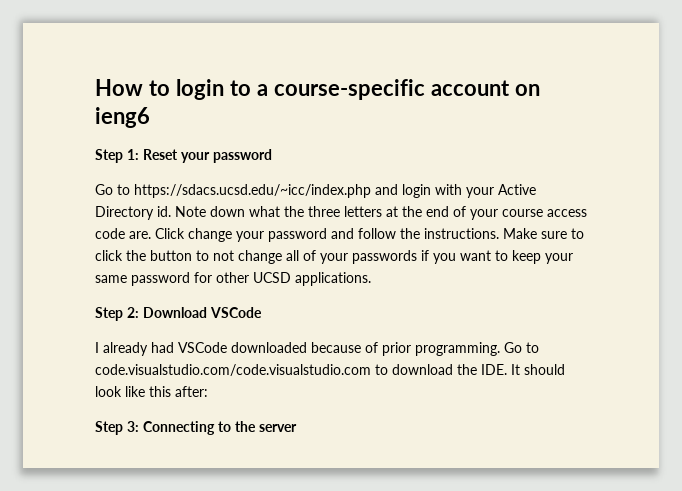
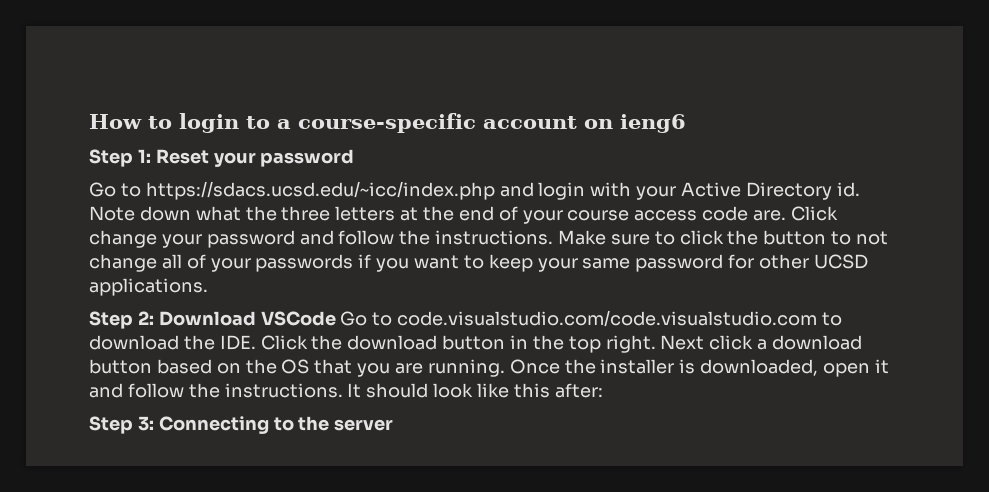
- Step 2: Download VSCode
- I already had VSCode downloaded because of prior programming. Go to code.visualstudio.com/code.visualstudio.com to download the IDE. It should look like this after:
+ Step 2: Download VSCode Go to code.visualstudio.com/code.visualstudio.com to download the IDE. Click the download button in the top right. Next click a download button based on the OS that you are running. Once the installer is downloaded, open it and follow the instructions. It should look like this after:

